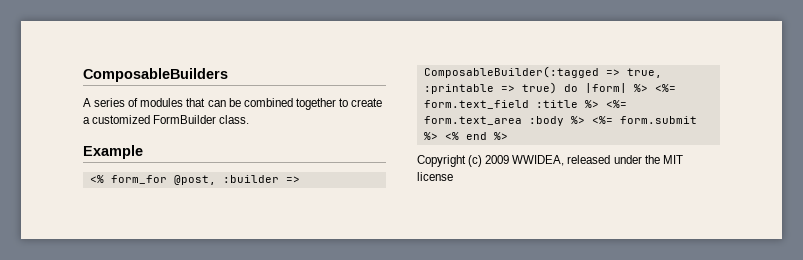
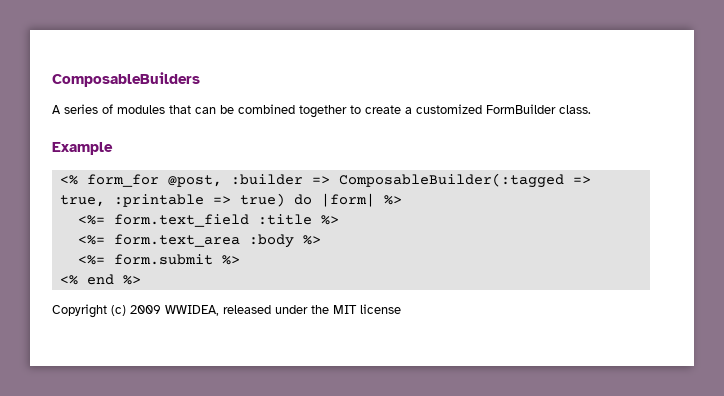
- <% form_for @post, :builder => ComposableBuilder(:tagged => true, :printable => true) do |form| %> <%= form.text_field :title %> <%= form.text_area :body %> <%= form.submit %> <% end %>
+ <% form_for @post, :builder => ComposableBuilder(:tagged => true, :printable => true) do |form| %>
+ <%= form.text_field :title %>
+ <%= form.text_area :body %>
+ <%= form.submit %>
+ <% end %>

